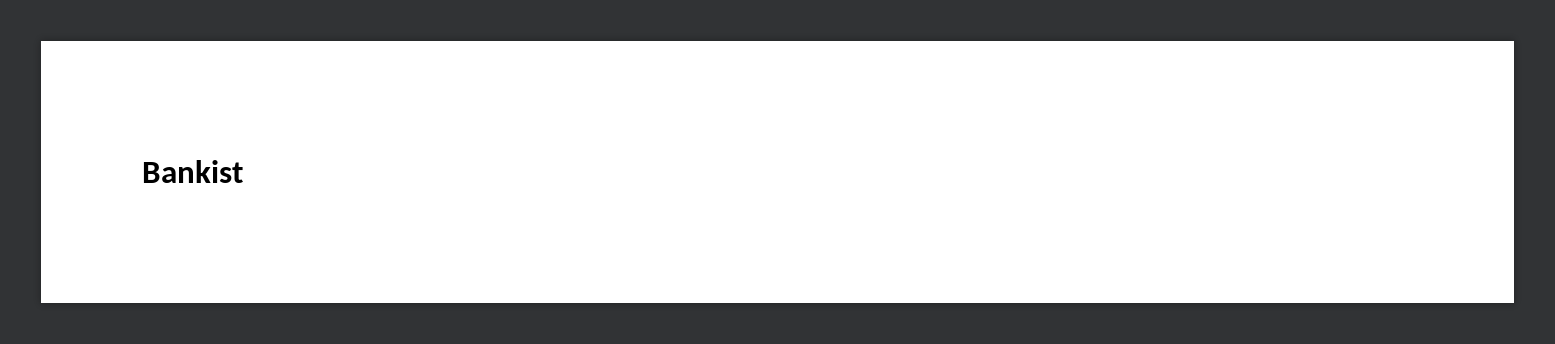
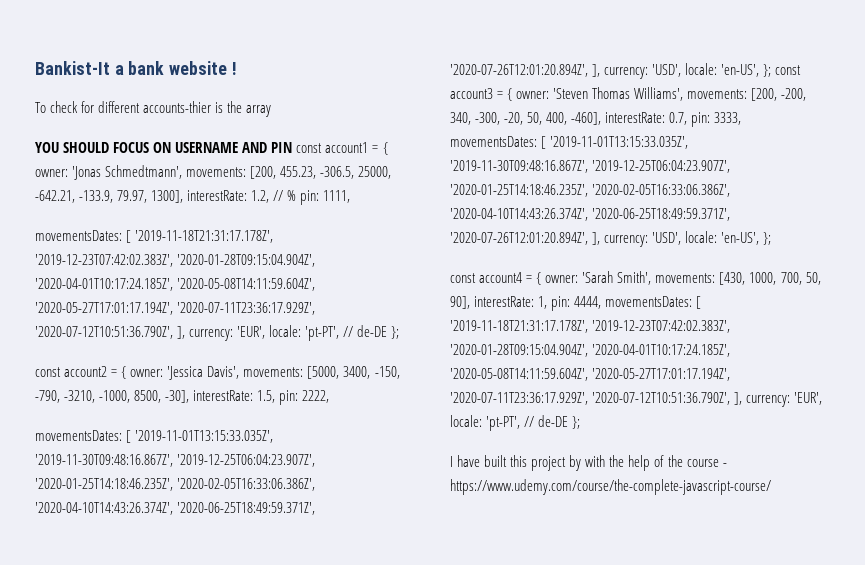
- Bankist
+ Bankist-It a bank website !
+ To check for different accounts-thier is the array
+ YOU SHOULD FOCUS ON USERNAME AND PIN const account1 = { owner: 'Jonas Schmedtmann', movements: [200, 455.23, -306.5, 25000, -642.21, -133.9, 79.97, 1300], interestRate: 1.2, // % pin: 1111,
+ movementsDates: [ '2019-11-18T21:31:17.178Z', '2019-12-23T07:42:02.383Z', '2020-01-28T09:15:04.904Z', '2020-04-01T10:17:24.185Z', '2020-05-08T14:11:59.604Z', '2020-05-27T17:01:17.194Z', '2020-07-11T23:36:17.929Z', '2020-07-12T10:51:36.790Z', ], currency: 'EUR', locale: 'pt-PT', // de-DE };
+ const account2 = { owner: 'Jessica Davis', movements: [5000, 3400, -150, -790, -3210, -1000, 8500, -30], interestRate: 1.5, pin: 2222,
+ movementsDates: [ '2019-11-01T13:15:33.035Z', '2019-11-30T09:48:16.867Z', '2019-12-25T06:04:23.907Z', '2020-01-25T14:18:46.235Z', '2020-02-05T16:33:06.386Z', '2020-04-10T14:43:26.374Z', '2020-06-25T18:49:59.371Z', '2020-07-26T12:01:20.894Z', ], currency: 'USD', locale: 'en-US', }; const account3 = { owner: 'Steven Thomas Williams', movements: [200, -200, 340, -300, -20, 50, 400, -460], interestRate: 0.7, pin: 3333, movementsDates: [ '2019-11-01T13:15:33.035Z', '2019-11-30T09:48:16.867Z', '2019-12-25T06:04:23.907Z', '2020-01-25T14:18:46.235Z', '2020-02-05T16:33:06.386Z', '2020-04-10T14:43:26.374Z', '2020-06-25T18:49:59.371Z', '2020-07-26T12:01:20.894Z', ], currency: 'USD', locale: 'en-US', };
+ const account4 = { owner: 'Sarah Smith', movements: [430, 1000, 700, 50, 90], interestRate: 1, pin: 4444, movementsDates: [ '2019-11-18T21:31:17.178Z', '2019-12-23T07:42:02.383Z', '2020-01-28T09:15:04.904Z', '2020-04-01T10:17:24.185Z', '2020-05-08T14:11:59.604Z', '2020-05-27T17:01:17.194Z', '2020-07-11T23:36:17.929Z', '2020-07-12T10:51:36.790Z', ], currency: 'EUR', locale: 'pt-PT', // de-DE };
+ I have built this project by with the help of the course - https://www.udemy.com/course/the-complete-javascript-course/

